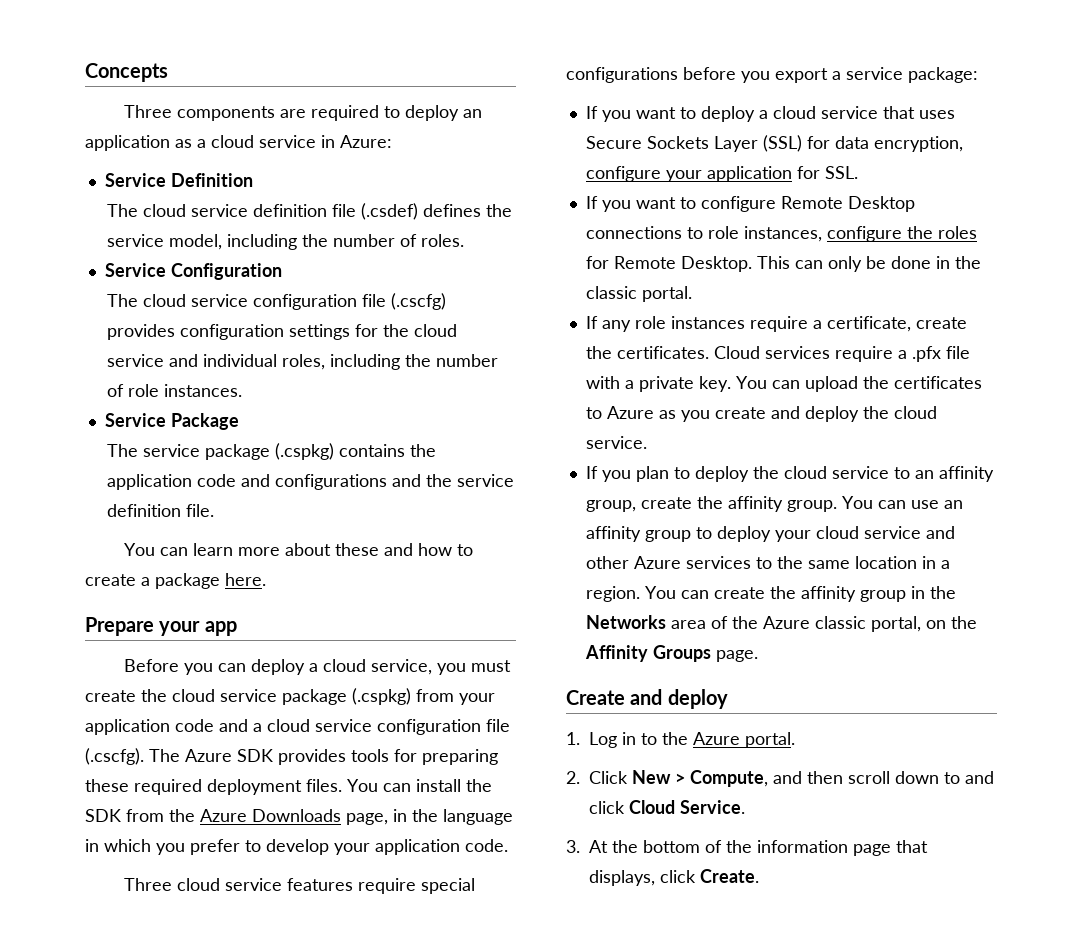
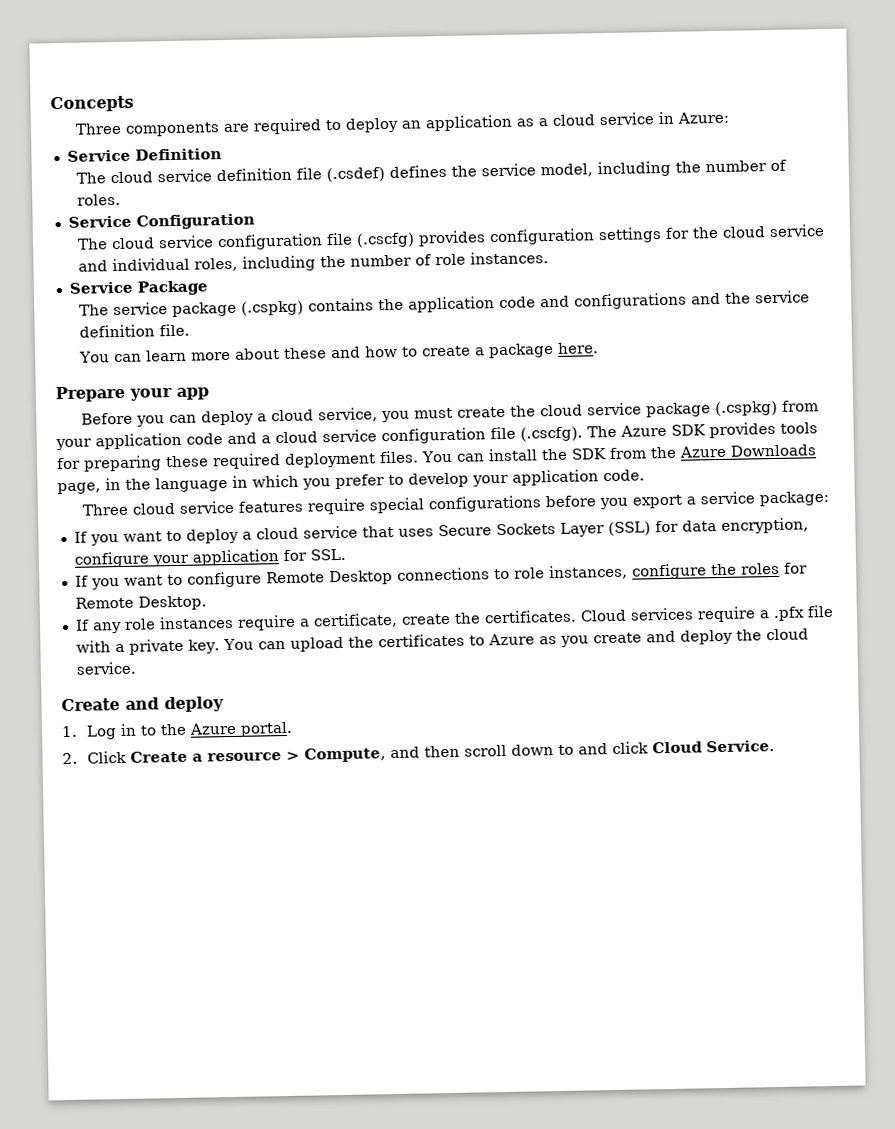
- This can only be done in the classic portal.
- If you plan to deploy the cloud service to an affinity group, create the affinity group. You can use an affinity group to deploy your cloud service and other Azure services to the same location in a region. You can create the affinity group in the Networks area of the Azure classic portal, on the Affinity Groups page.
- 2. Click New > Compute, and then scroll down to and click Cloud Service.
+ 2. Click Create a resource > Compute, and then scroll down to and click Cloud Service.
- 3. At the bottom of the information page that displays, click Create.

